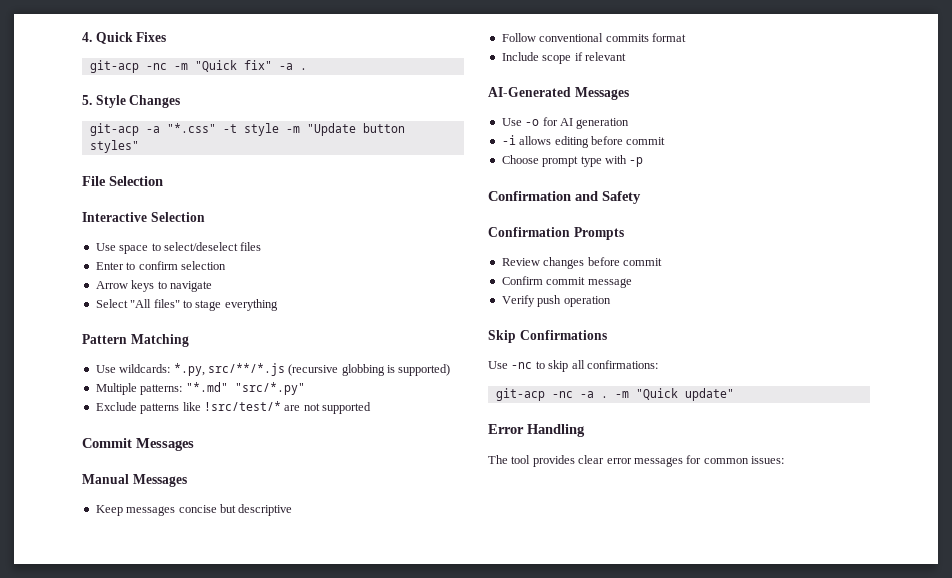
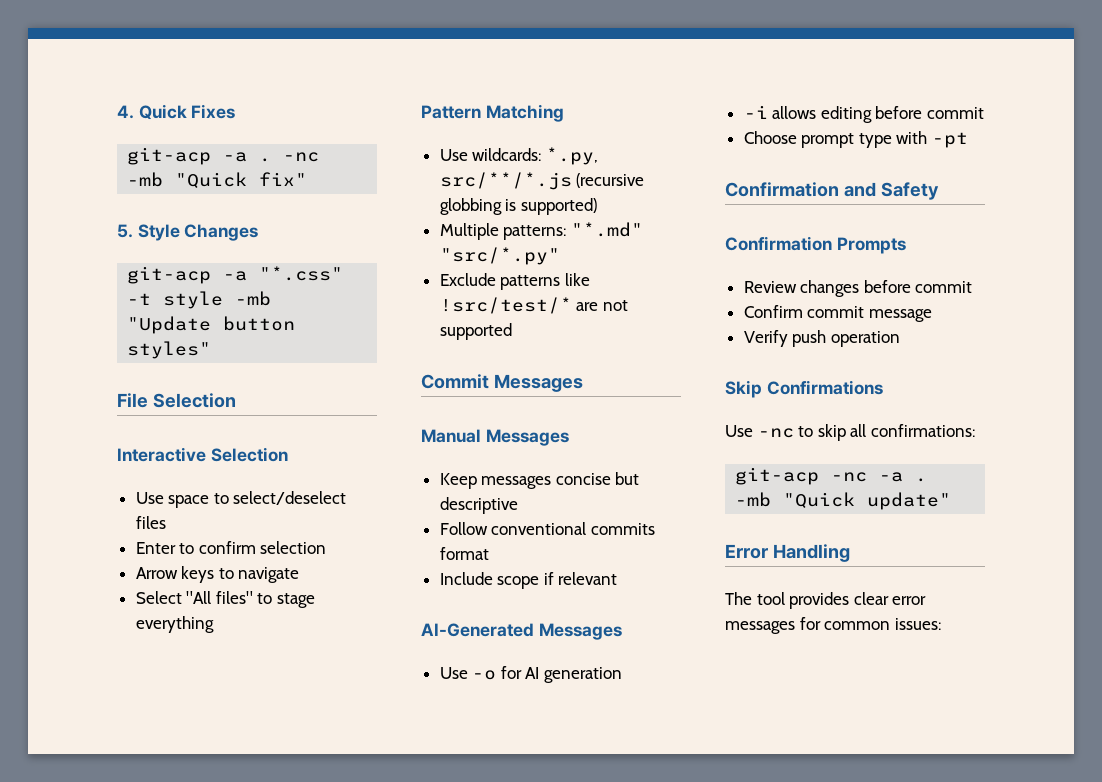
- git-acp -nc -m "Quick fix" -a .
+ git-acp -a . -nc -mb "Quick fix"
- git-acp -a "*.css" -t style -m "Update button styles"
+ git-acp -a "*.css" -t style -mb "Update button styles"
- Choose prompt type with -p
+ Choose prompt type with -pt
- -m "Quick update"
+ -mb "Quick update"

